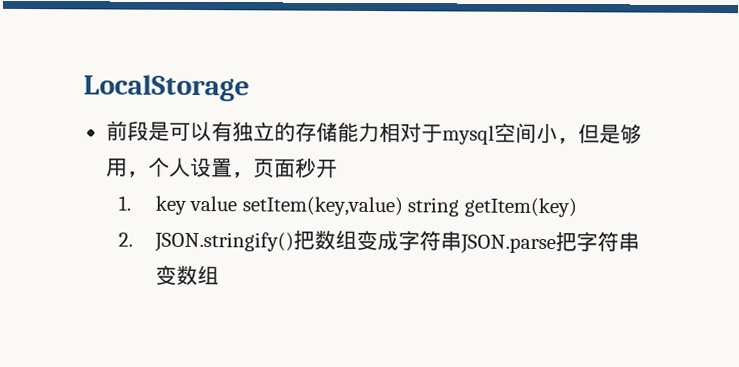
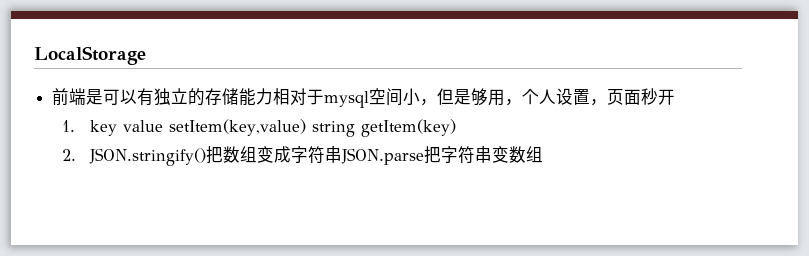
- 前段是可以有独立的存储能力相对于mysql空间小，但是够用，个人设置，页面秒开
+ 前端是可以有独立的存储能力相对于mysql空间小，但是够用，个人设置，页面秒开

